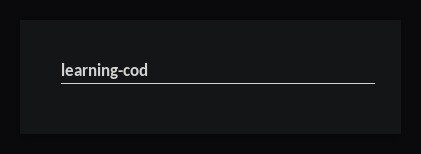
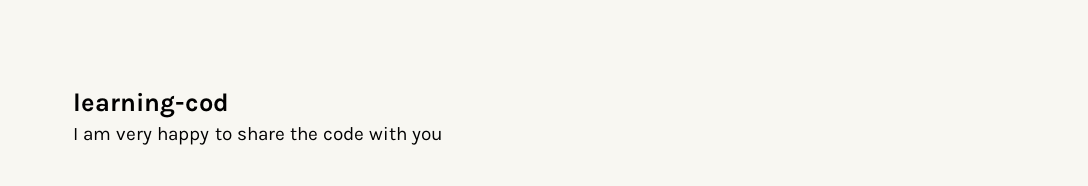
+ I am very happy to share the code with you

